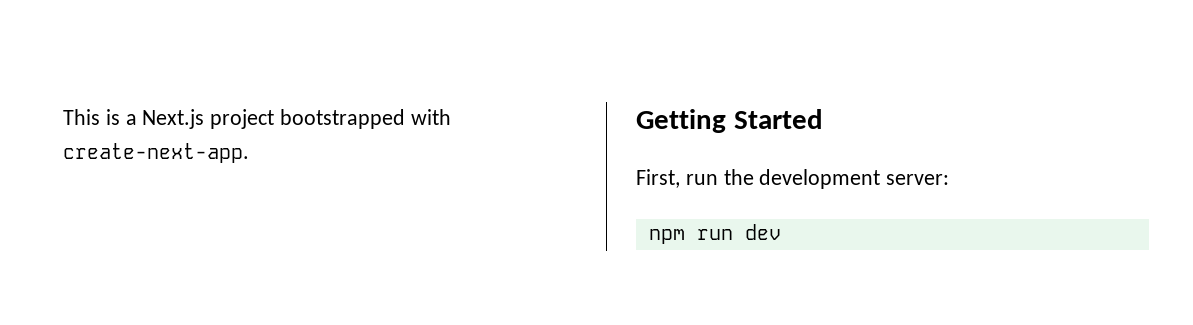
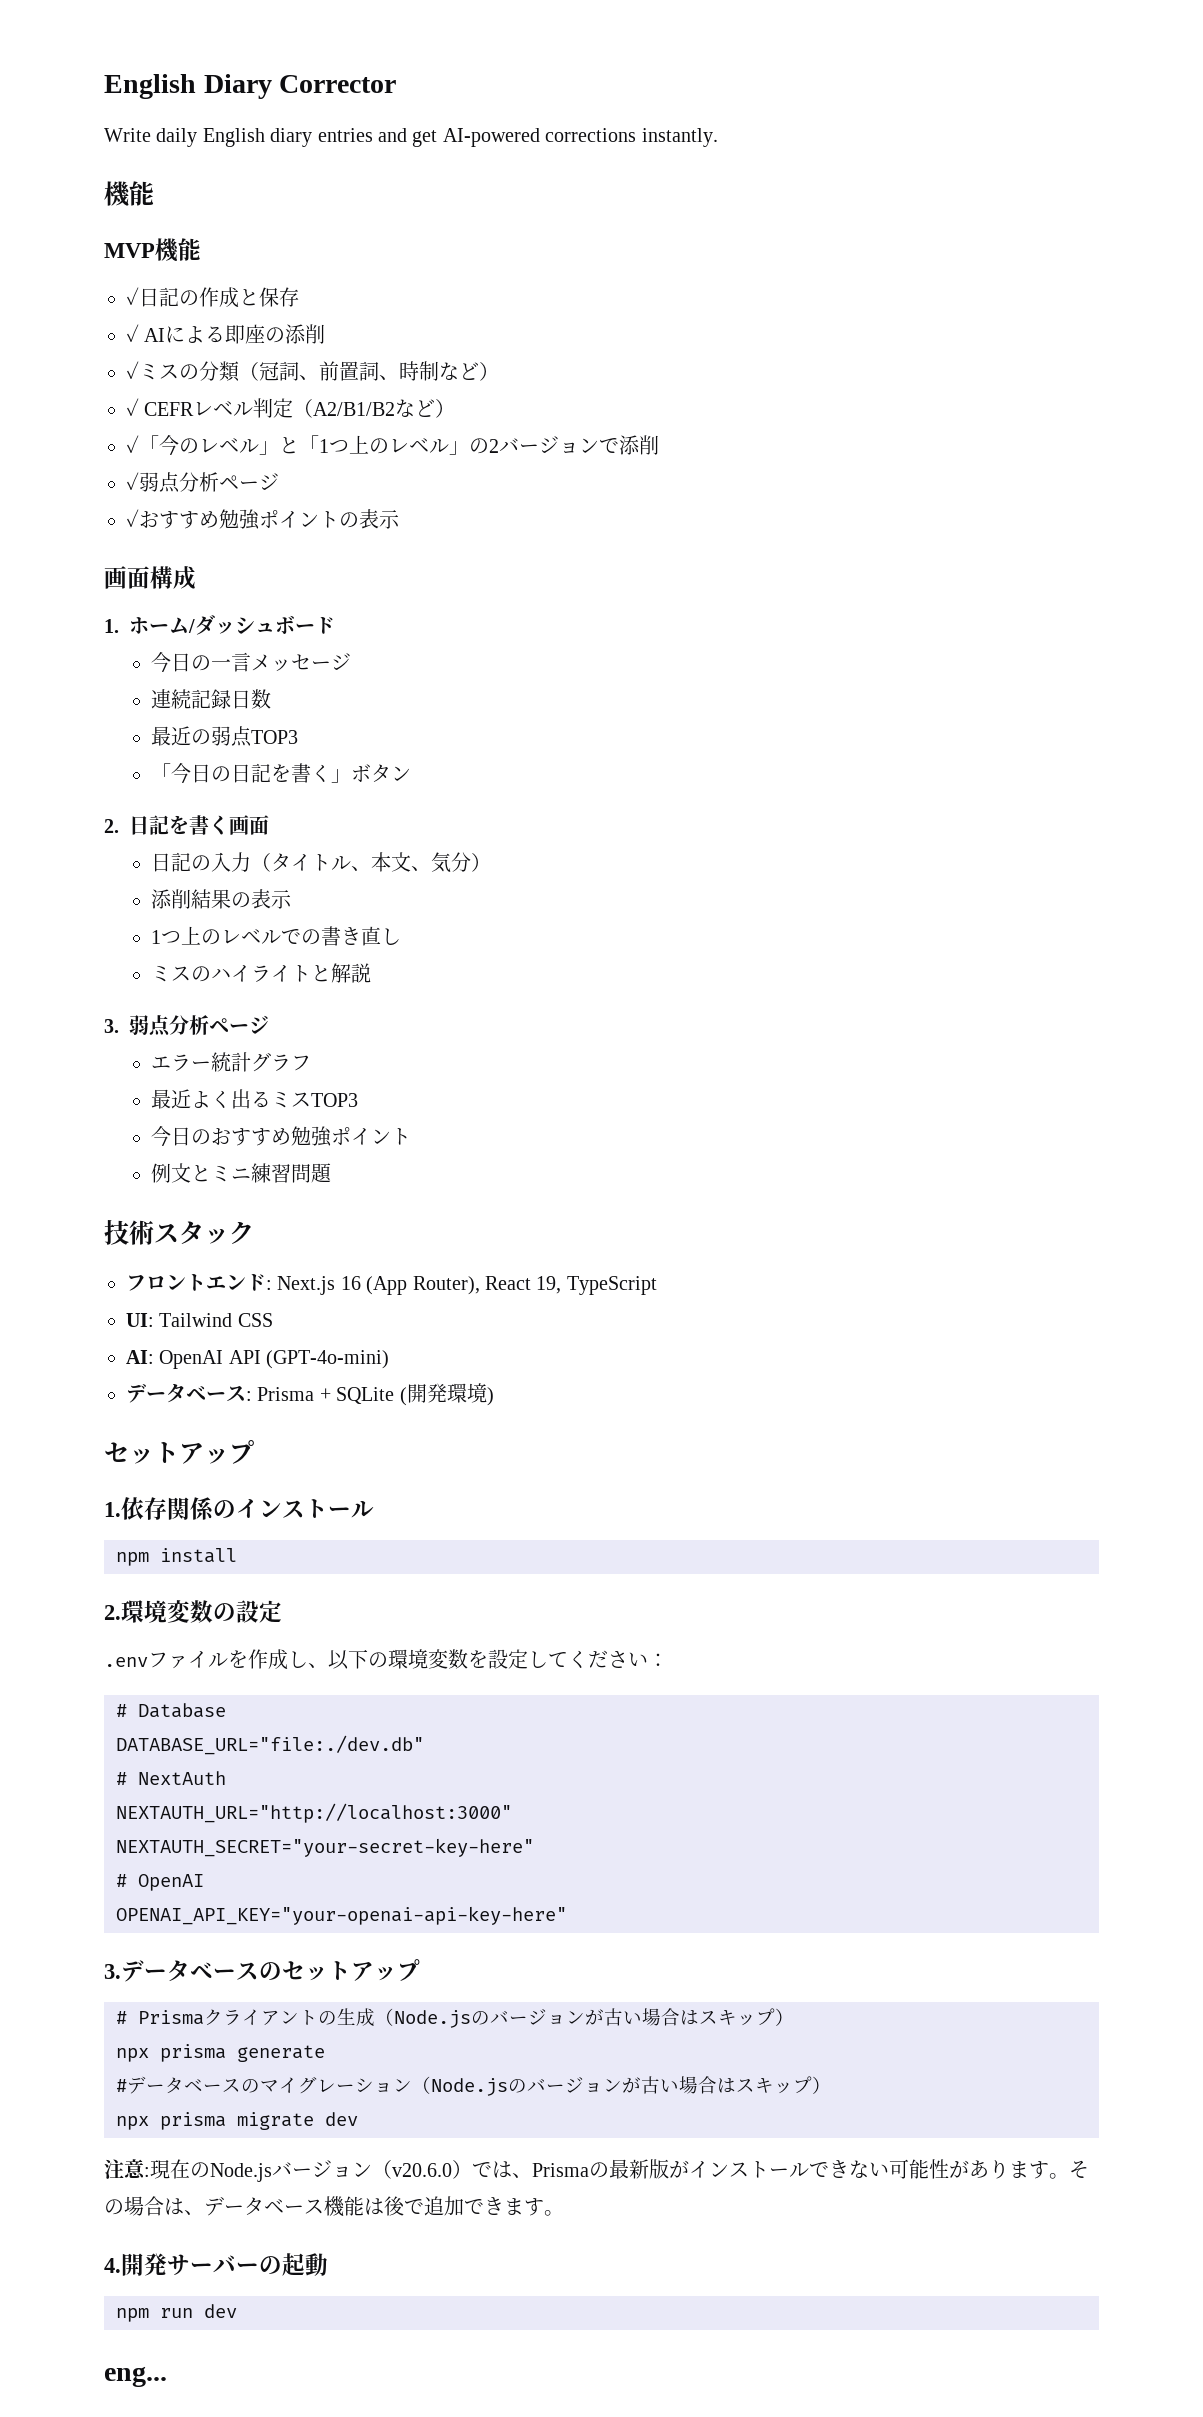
- This is a Next.js project bootstrapped with create-next-app.
- Getting Started
- First, run the development server:
+ English Diary Corrector
+ Write daily English diary entries and get AI-powered corrections instantly.
+ 機能
+ MVP機能
+ ✓日記の作成と保存
+ ✓ AIによる即座の添削
+ ✓ミスの分類（冠詞、前置詞、時制など）
+ ✓ CEFRレベル判定（A2/B1/B2など）
+ ✓「今のレベル」と「1つ上のレベル」の2バージョンで添削
+ ✓弱点分析ページ
+ ✓おすすめ勉強ポイントの表示
+ 画面構成
+ 1.ホーム/ダッシュボード
+ 今日の一言メッセージ
+ 連続記録日数
+ 最近の弱点TOP3
+ 「今日の日記を書く」ボタン
+ 2.日記を書く画面
+ 日記の入力（タイトル、本文、気分）
+ 添削結果の表示
+ 1つ上のレベルでの書き直し
+ ミスのハイライトと解説
+ 3.弱点分析ページ
+ エラー統計グラフ
+ 最近よく出るミスTOP3
+ 今日のおすすめ勉強ポイント
+ 例文とミニ練習問題
+ 技術スタック
+ フロントエンド: Next.js 16 (App Router), React 19, TypeScript
+ UI: Tailwind CSS
+ AI: OpenAI API (GPT-4o-mini)
+ データベース: Prisma + SQLite (開発環境)
+ セットアップ
+ 1.依存関係のインストール
+ npm install
+ 2.環境変数の設定
+ .envファイルを作成し、以下の環境変数を設定してください：
+ # Database
+ DATABASE_URL="file:./dev.db"
+ # NextAuth
+ NEXTAUTH_URL="http://localhost:3000"
+ NEXTAUTH_SECRET="your-secret-key-here"
+ # OpenAI
+ OPENAI_API_KEY="your-openai-api-key-here"
+ 3.データベースのセットアップ
+ # Prismaクライアントの生成（Node.jsのバージョンが古い場合はスキップ）
+ npx prisma generate
+ #データベースのマイグレーション（Node.jsのバージョンが古い場合はスキップ）
+ npx prisma migrate dev
+ 注意:現在のNode.jsバージョン（v20.6.0）では、Prismaの最新版がインストールできない可能性があります。その場合は、データベース機能は後で追加できます。
+ 4.開発サーバーの起動
+ eng...

